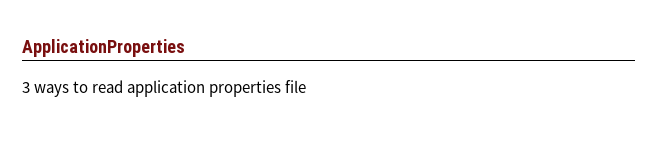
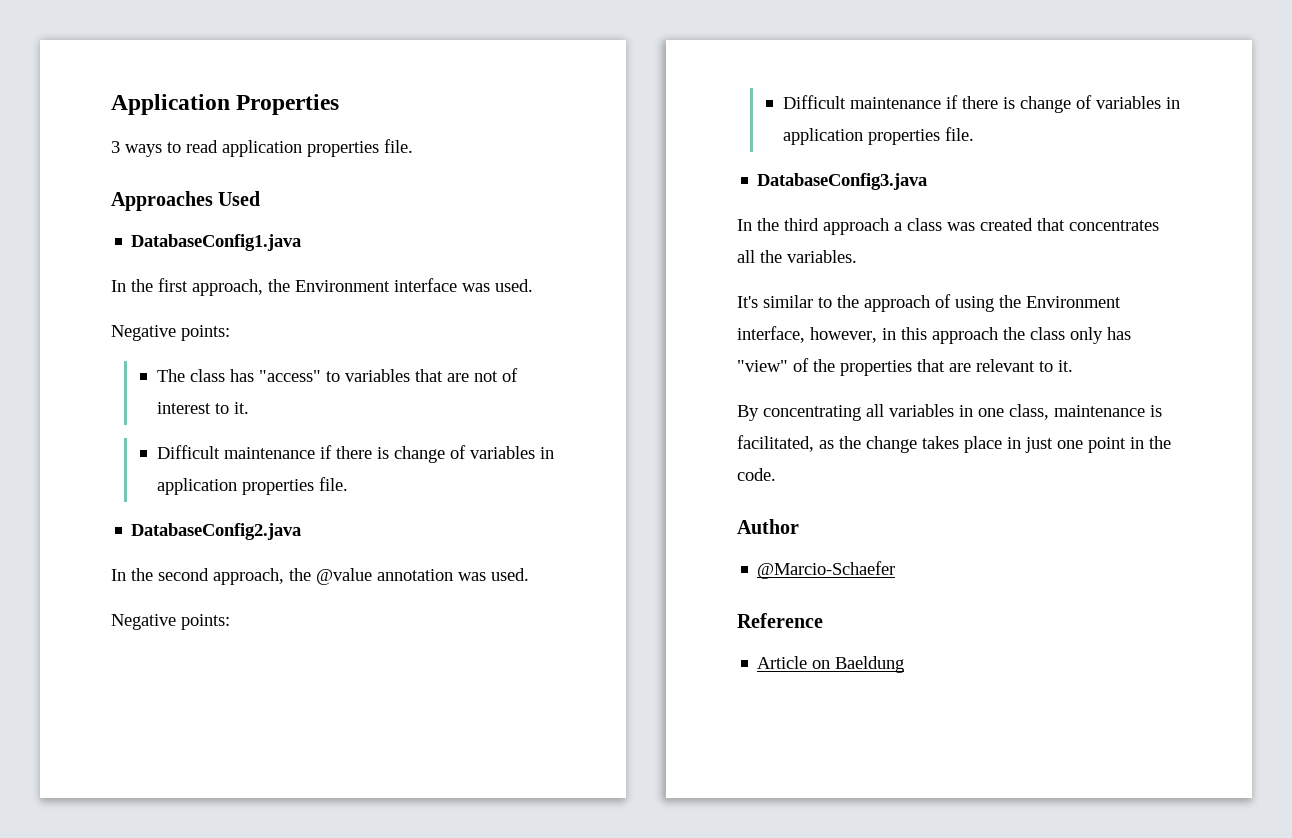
- ApplicationProperties
+ Application Properties
- 3 ways to read application properties file
+ 3 ways to read application properties file.
+ Approaches Used
+ DatabaseConfig1.java
+ In the first approach, the Environment interface was used.
+ Negative points:
+ The class has "access" to variables that are not of interest to it.
+ Difficult maintenance if there is change of variables in application properties file.
+ DatabaseConfig2.java
+ In the second approach, the @value annotation was used.
+ Negative points:
+ Difficult maintenance if there is change of variables in application properties file.
+ DatabaseConfig3.java
+ In the third approach a class was created that concentrates all the variables.
+ It's similar to the approach of using the Environment interface, however, in this approach the class only has "view" of the properties that are relevant to it.
+ By concentrating all variables in one class, maintenance is facilitated, as the change takes place in just one point in the code.
+ Author
+ @Marcio-Schaefer
+ Reference
+ Article on Baeldung

